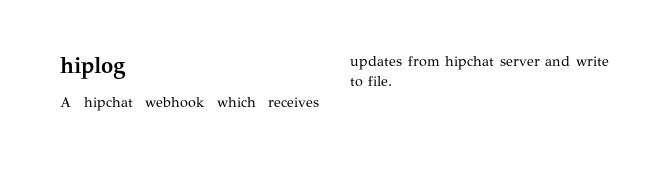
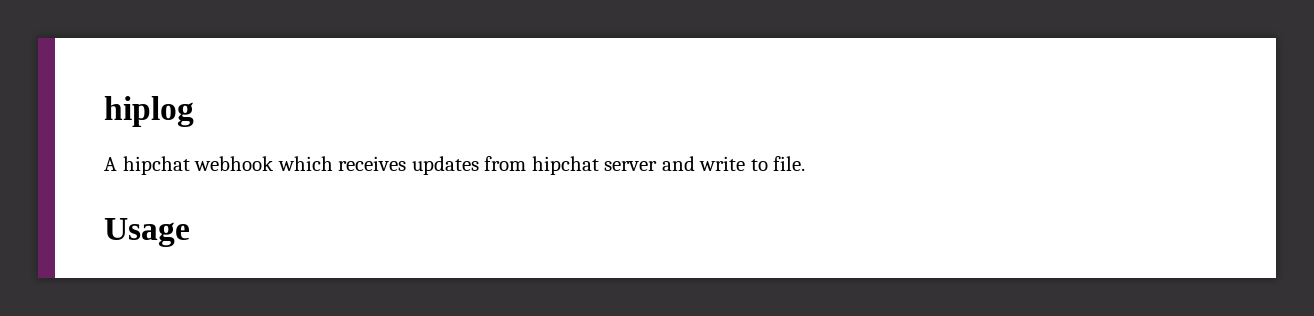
+ Usage

